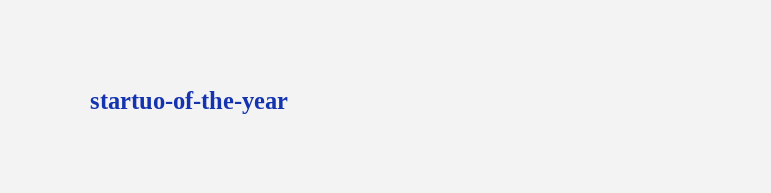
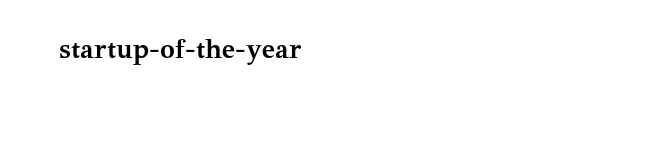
- startuo-of-the-year
+ startup-of-the-year

